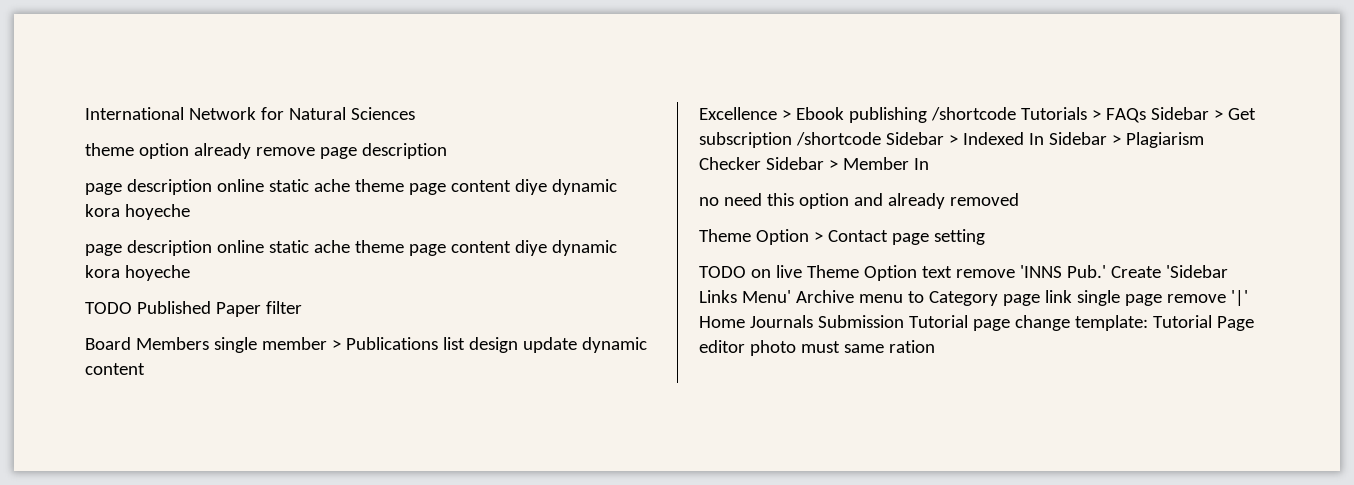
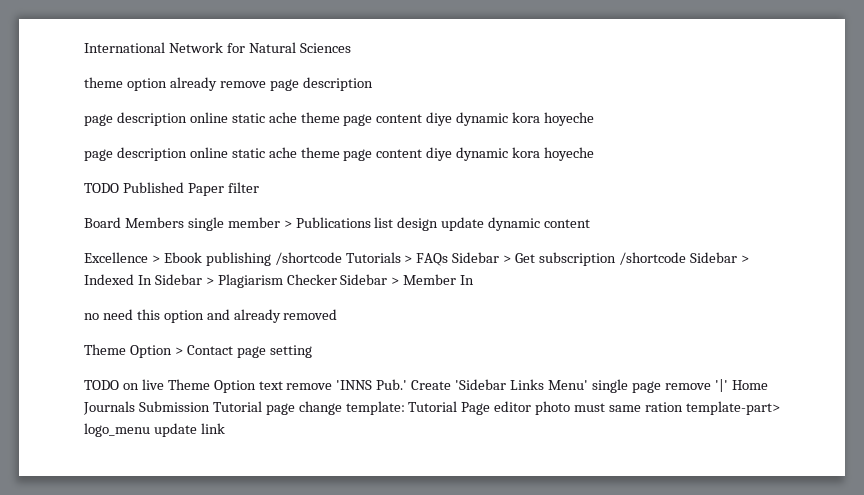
- TODO on live Theme Option text remove 'INNS Pub.' Create 'Sidebar Links Menu' Archive menu to Category page link single page remove '|' Home Journals Submission Tutorial page change template: Tutorial Page editor photo must same ration
+ TODO on live Theme Option text remove 'INNS Pub.' Create 'Sidebar Links Menu' single page remove '|' Home Journals Submission Tutorial page change template: Tutorial Page editor photo must same ration template-part> logo_menu update link

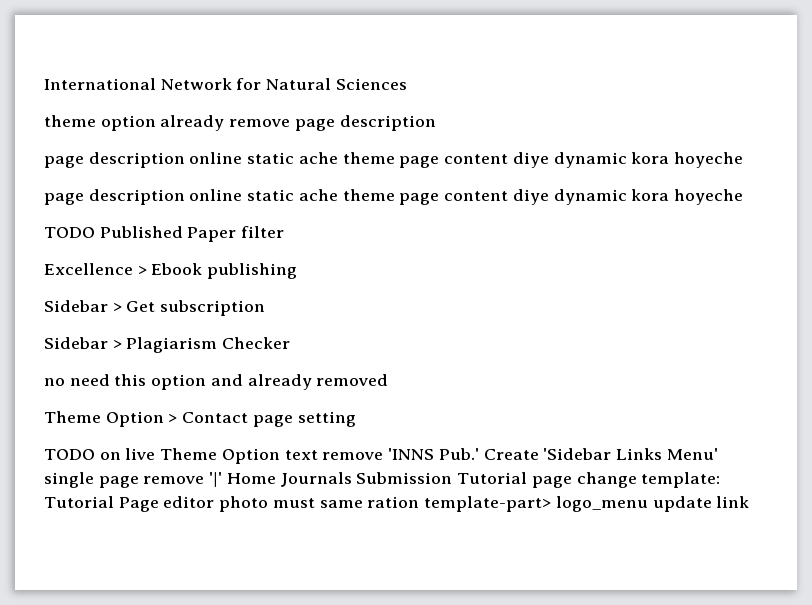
- Board Members single member > Publications list design update dynamic content
- Excellence > Ebook publishing /shortcode Tutorials > FAQs Sidebar > Get subscription /shortcode Sidebar > Indexed In Sidebar > Plagiarism Checker Sidebar > Member In
+ Excellence > Ebook publishing
+ Sidebar > Get subscription
+ Sidebar > Plagiarism Checker

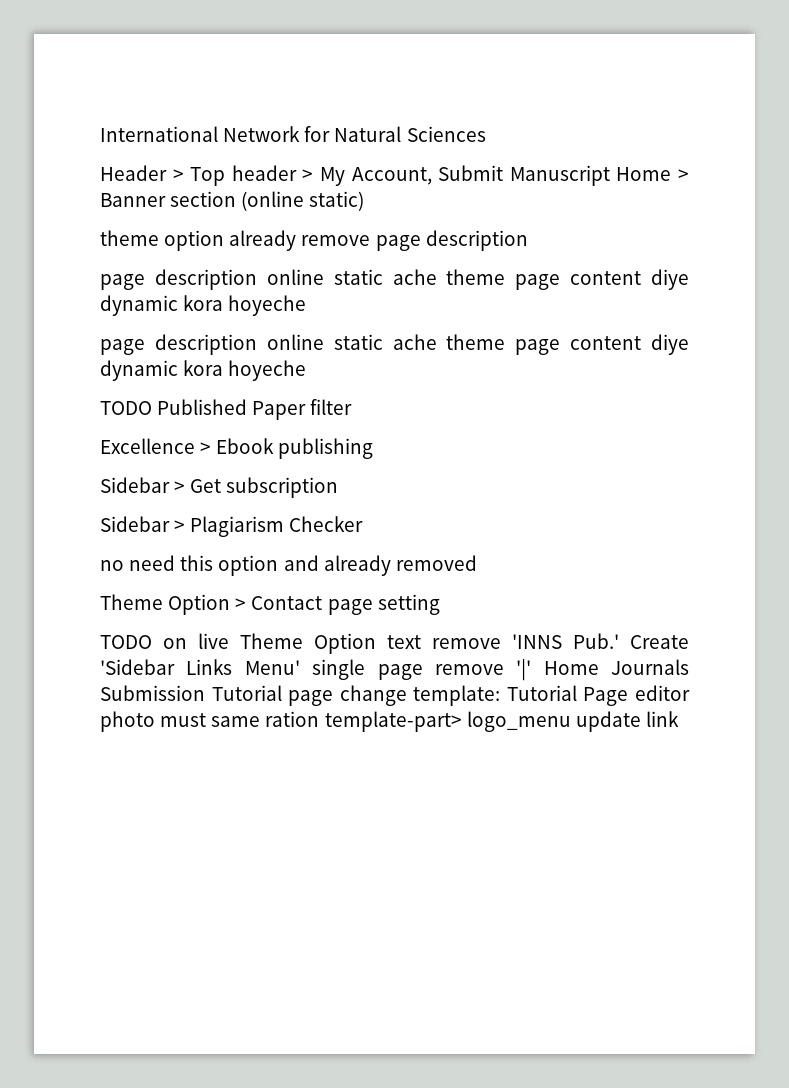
+ Header > Top header > My Account, Submit Manuscript Home > Banner section (online static)

